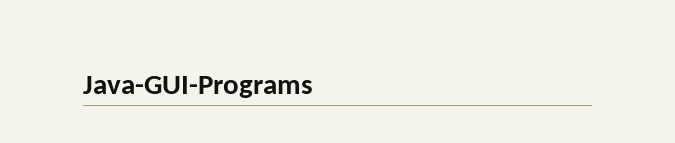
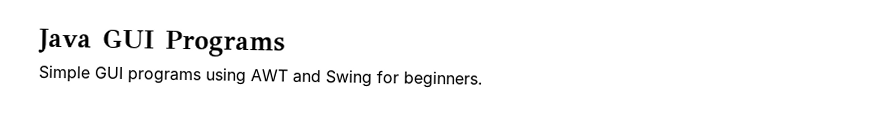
- Java-GUI-Programs
+ Java GUI Programs
+ Simple GUI programs using AWT and Swing for beginners.

